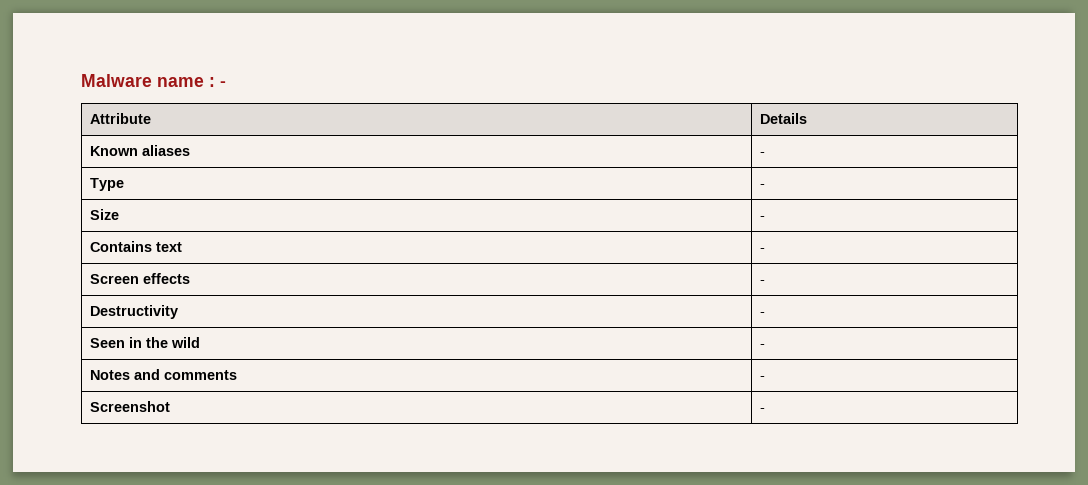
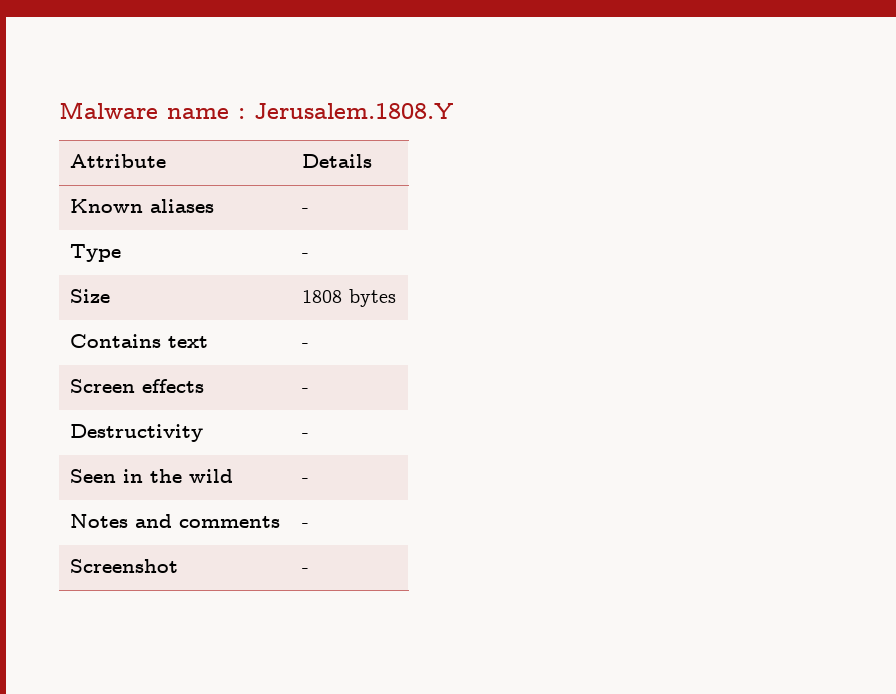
- Malware name : -
+ Malware name : Jerusalem.1808.Y
- Size | -
+ Size | 1808 bytes

